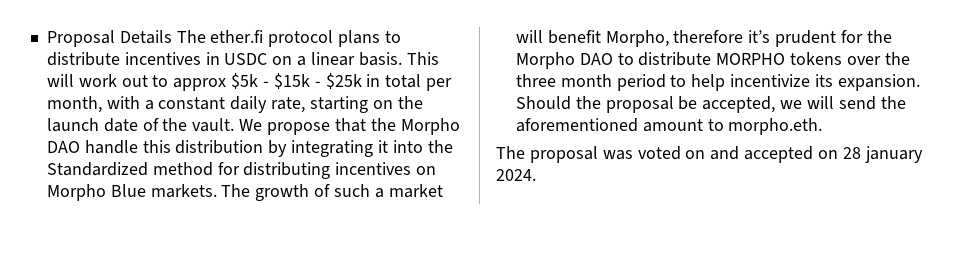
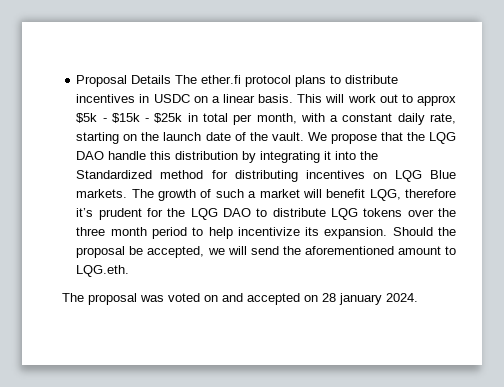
- We propose that the Morpho DAO handle this distribution by integrating it into the Standardized method for distributing incentives on Morpho Blue markets.
+ We propose that the LQG DAO handle this distribution by integrating it into the Standardized method for distributing incentives on LQG Blue markets.
- The growth of such a market will benefit Morpho, therefore it’s prudent for the Morpho DAO to distribute MORPHO tokens over the three month period to help incentivize its expansion.
+ The growth of such a market will benefit LQG, therefore it’s prudent for the LQG DAO to distribute LQG tokens over the three month period to help incentivize its expansion.
- Should the proposal be accepted, we will send the aforementioned amount to morpho.eth.
+ Should the proposal be accepted, we will send the aforementioned amount to LQG.eth.

